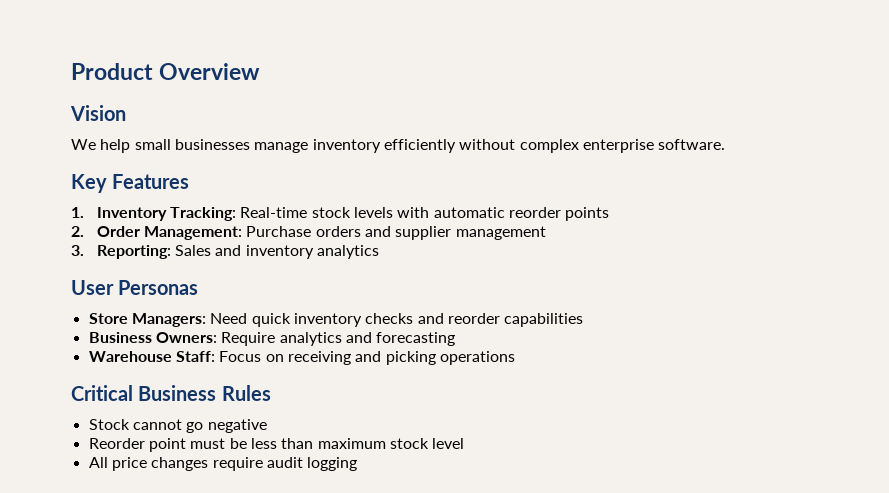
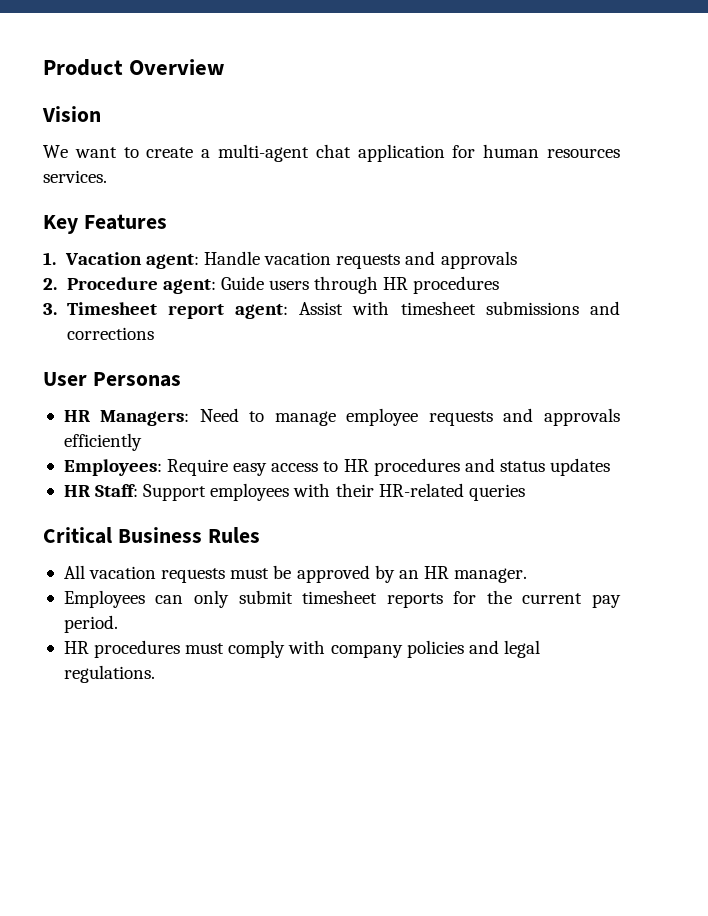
- We help small businesses manage inventory efficiently without complex enterprise software.
+ We want to create a multi-agent chat application for human resources services.
  Key Features
- 1. Inventory Tracking: Real-time stock levels with automatic reorder points
- 2. Order Management: Purchase orders and supplier management
- 3. Reporting: Sales and inventory analytics
+ 1. Vacation agent: Handle vacation requests and approvals
+ 2. Procedure agent: Guide users through HR procedures
+ 3. Timesheet report agent: Assist with timesheet submissions and corrections
- Store Managers: Need quick inventory checks and reorder capabilities
- Business Owners: Require analytics and forecasting
- Warehouse Staff: Focus on receiving and picking operations
+ HR Managers: Need to manage employee requests and approvals efficiently
+ Employees: Require easy access to HR procedures and status updates
+ HR Staff: Support employees with their HR-related queries
  Critical Business Rules
- Stock cannot go negative
- Reorder point must be less than maximum stock level
- All price changes require audit logging
+ All vacation requests must be approved by an HR manager.
+ Employees can only submit timesheet reports for the current pay period.
+ HR procedures must comply with company policies and legal regulations.

